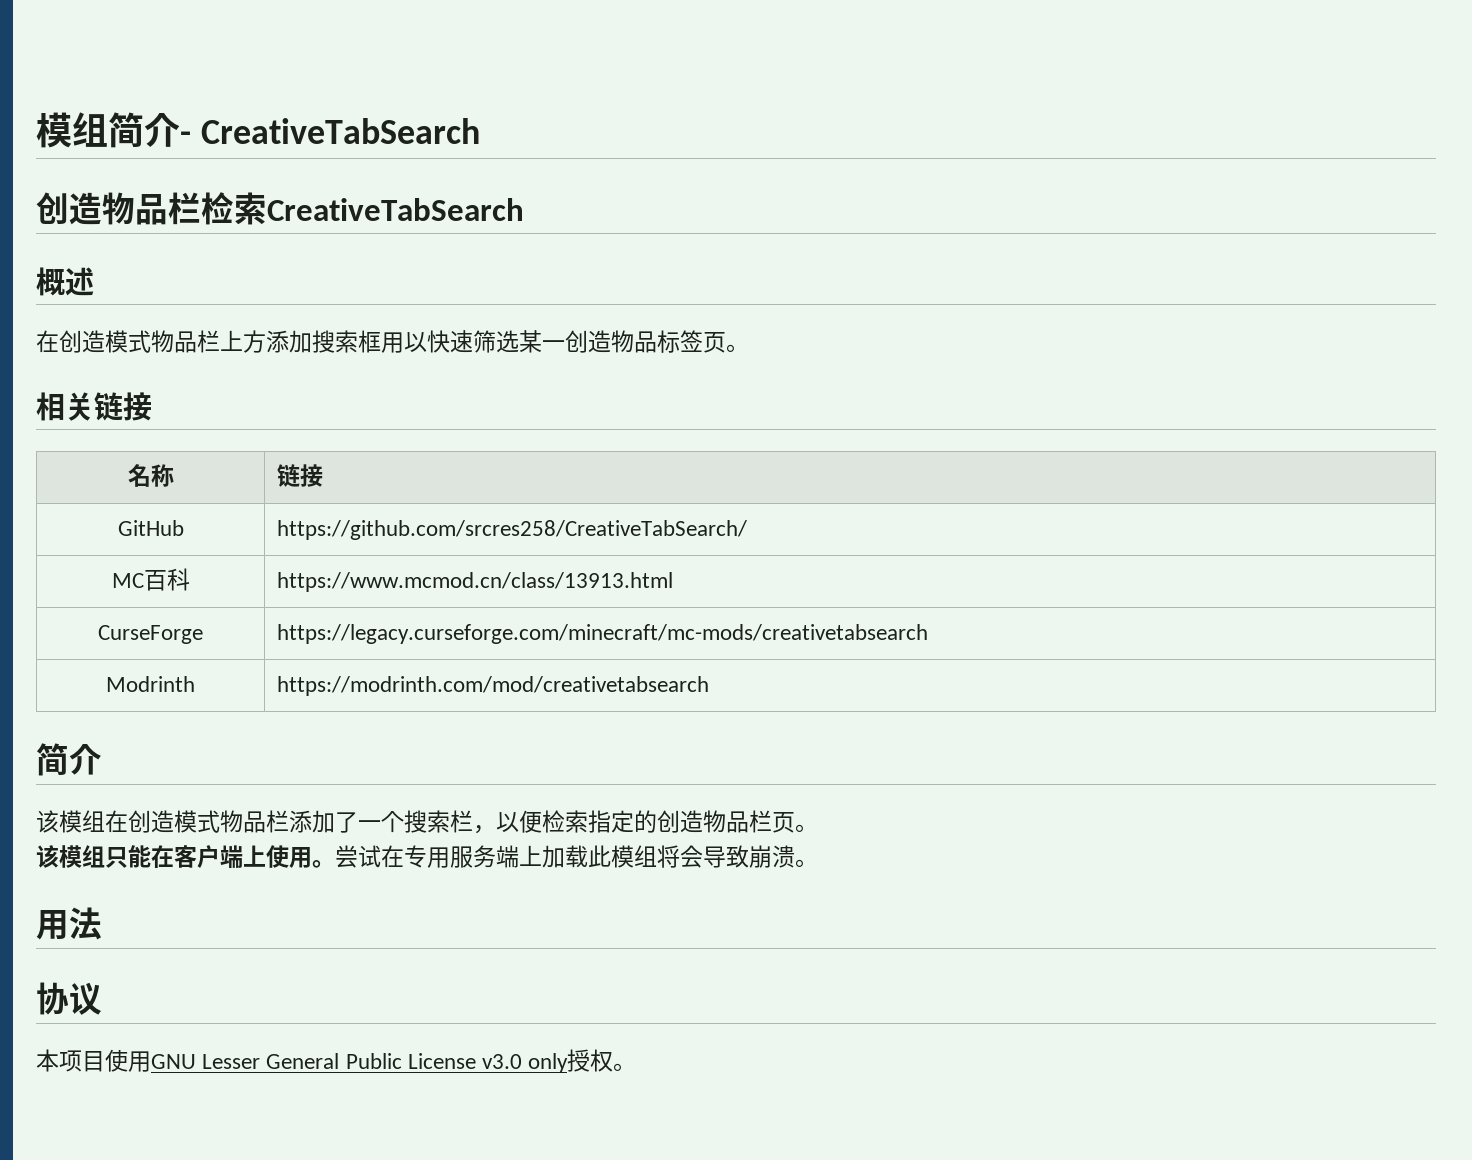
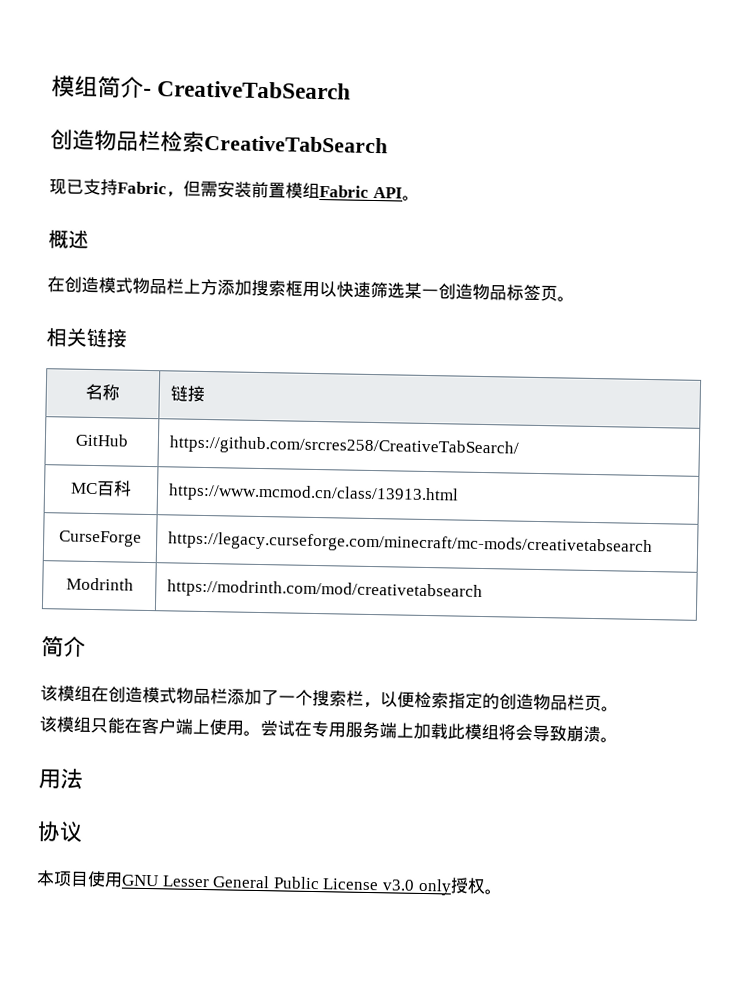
+ 现已支持Fabric，但需安装前置模组Fabric API。

